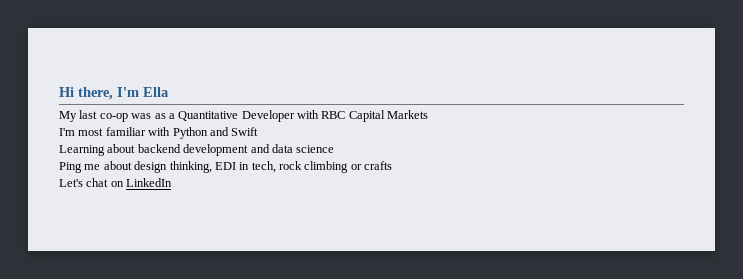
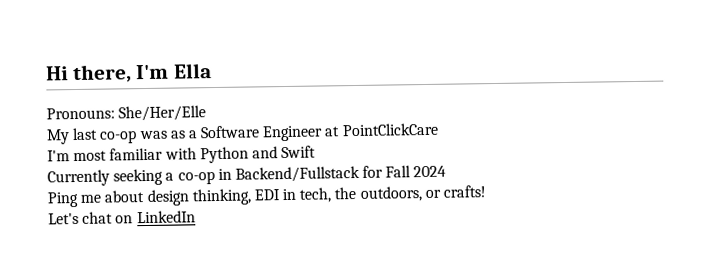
+ Pronouns: She/Her/Elle
- My last co-op was as a Quantitative Developer with RBC Capital Markets
+ My last co-op was as a Software Engineer at PointClickCare
- Learning about backend development and data science
+ Currently seeking a co-op in Backend/Fullstack for Fall 2024
- Ping me about design thinking, EDI in tech, rock climbing or crafts
+ Ping me about design thinking, EDI in tech, the outdoors, or crafts!

